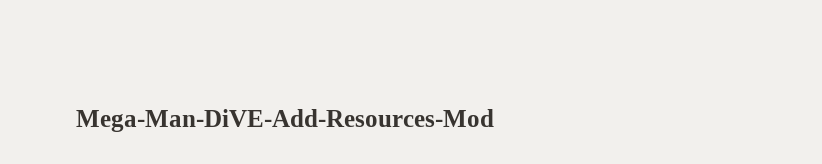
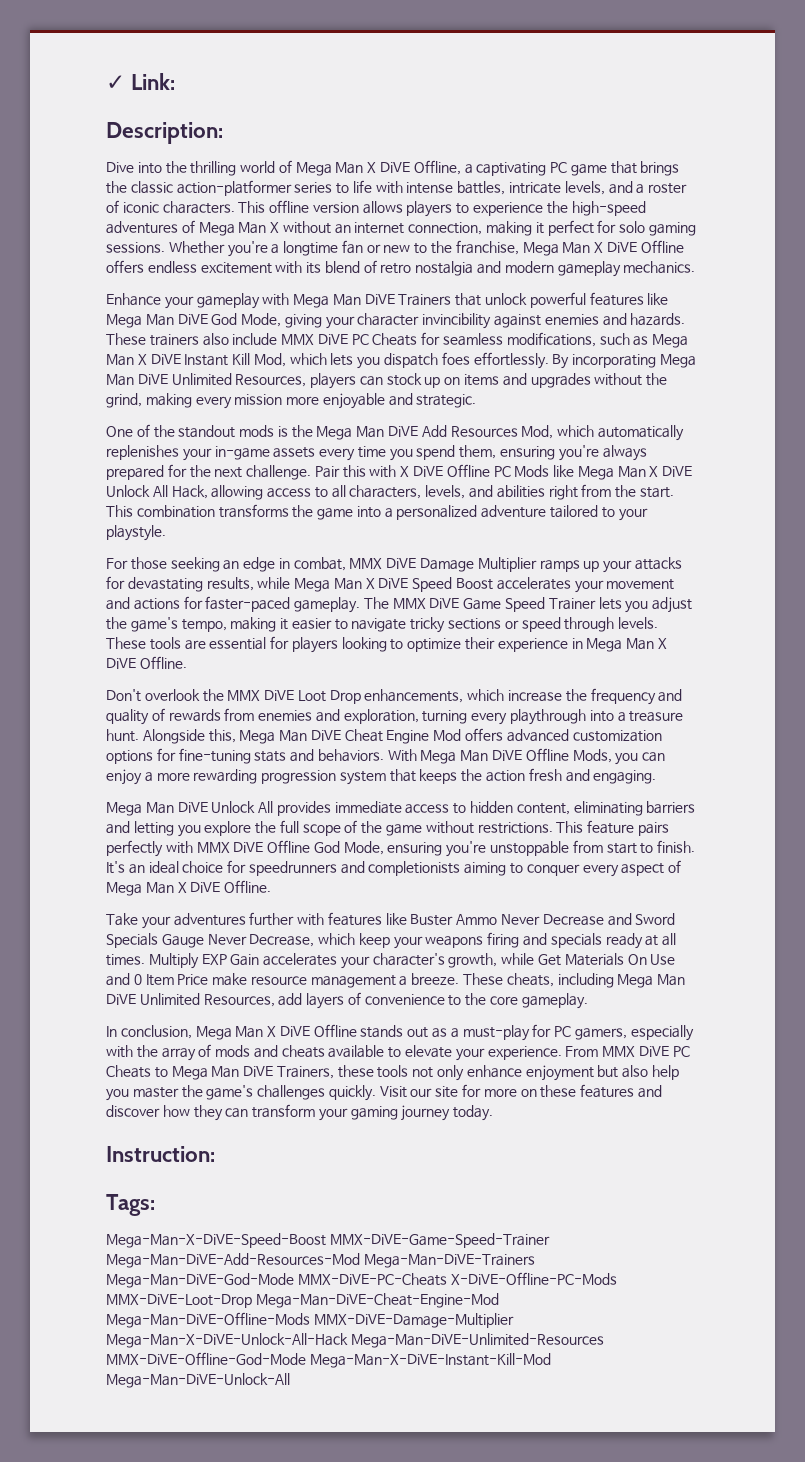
- Mega-Man-DiVE-Add-Resources-Mod
+ ✓ Link:
+ Description:
+ Dive into the thrilling world of Mega Man X DiVE Offline, a captivating PC game that brings the classic action-platformer series to life with intense battles, intricate levels, and a roster of iconic characters. This offline version allows players to experience the high-speed adventures of Mega Man X without an internet connection, making it perfect for solo gaming sessions. Whether you're a longtime fan or new to the franchise, Mega Man X DiVE Offline offers endless excitement with its blend of retro nostalgia and modern gameplay mechanics.
+ Enhance your gameplay with Mega Man DiVE Trainers that unlock powerful features like Mega Man DiVE God Mode, giving your character invincibility against enemies and hazards. These trainers also include MMX DiVE PC Cheats for seamless modifications, such as Mega Man X DiVE Instant Kill Mod, which lets you dispatch foes effortlessly. By incorporating Mega Man DiVE Unlimited Resources, players can stock up on items and upgrades without the grind, making every mission more enjoyable and strategic.
+ One of the standout mods is the Mega Man DiVE Add Resources Mod, which automatically replenishes your in-game assets every time you spend them, ensuring you're always prepared for the next challenge. Pair this with X DiVE Offline PC Mods like Mega Man X DiVE Unlock All Hack, allowing access to all characters, levels, and abilities right from the start. This combination transforms the game into a personalized adventure tailored to your playstyle.
+ For those seeking an edge in combat, MMX DiVE Damage Multiplier ramps up your attacks for devastating results, while Mega Man X DiVE Speed Boost accelerates your movement and actions for faster-paced gameplay. The MMX DiVE Game Speed Trainer lets you adjust the game's tempo, making it easier to navigate tricky sections or speed through levels. These tools are essential for players looking to optimize their experience in Mega Man X DiVE Offline.
+ Don't overlook the MMX DiVE Loot Drop enhancements, which increase the frequency and quality of rewards from enemies and exploration, turning every playthrough into a treasure hunt. Alongside this, Mega Man DiVE Cheat Engine Mod offers advanced customization options for fine-tuning stats and behaviors. With Mega Man DiVE Offline Mods, you can enjoy a more rewarding progression system that keeps the action fresh and engaging.
+ Mega Man DiVE Unlock All provides immediate access to hidden content, eliminating barriers and letting you explore the full scope of the game without restrictions. This feature pairs perfectly with MMX DiVE Offline God Mode, ensuring you're unstoppable from start to finish. It's an ideal choice for speedrunners and completionists aiming to conquer every aspect of Mega Man X DiVE Offline.
+ Take your adventures further with features like Buster Ammo Never Decrease and Sword Specials Gauge Never Decrease, which keep your weapons firing and specials ready at all times. Multiply EXP Gain accelerates your character's growth, while Get Materials On Use and 0 Item Price make resource management a breeze. These cheats, including Mega Man DiVE Unlimited Resources, add layers of convenience to the core gameplay.
+ In conclusion, Mega Man X DiVE Offline stands out as a must-play for PC gamers, especially with the array of mods and cheats available to elevate your experience. From MMX DiVE PC Cheats to Mega Man DiVE Trainers, these tools not only enhance enjoyment but also help you master the game's challenges quickly. Visit our site for more on these features and discover how they can transform your gaming journey today.
+ Instruction:
+ Tags:
+ Mega-Man-X-DiVE-Speed-Boost MMX-DiVE-Game-Speed-Trainer Mega-Man-DiVE-Add-Resources-Mod Mega-Man-DiVE-Trainers Mega-Man-DiVE-God-Mode MMX-DiVE-PC-Cheats X-DiVE-Offline-PC-Mods MMX-DiVE-Loot-Drop Mega-Man-DiVE-Cheat-Engine-Mod Mega-Man-DiVE-Offline-Mods MMX-DiVE-Damage-Multiplier Mega-Man-X-DiVE-Unlock-All-Hack Mega-Man-DiVE-Unlimited-Resources MMX-DiVE-Offline-God-Mode Mega-Man-X-DiVE-Instant-Kill-Mod Mega-Man-DiVE-Unlock-All

